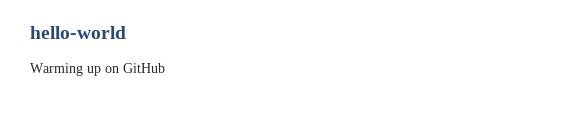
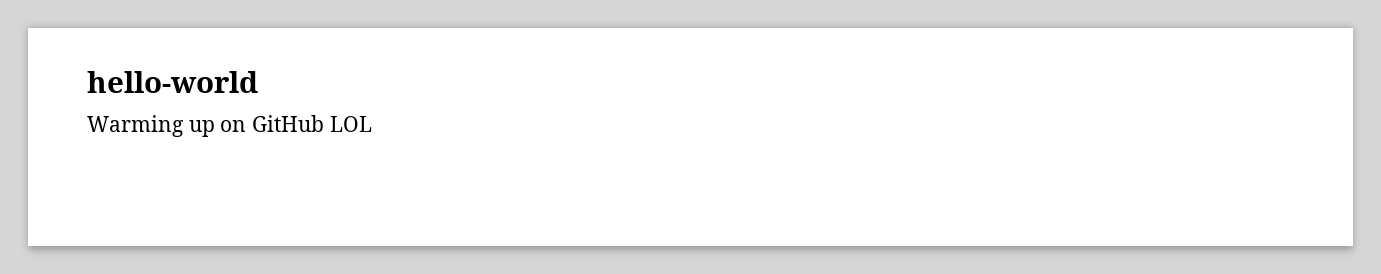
- Warming up on GitHub
+ Warming up on GitHub LOL

